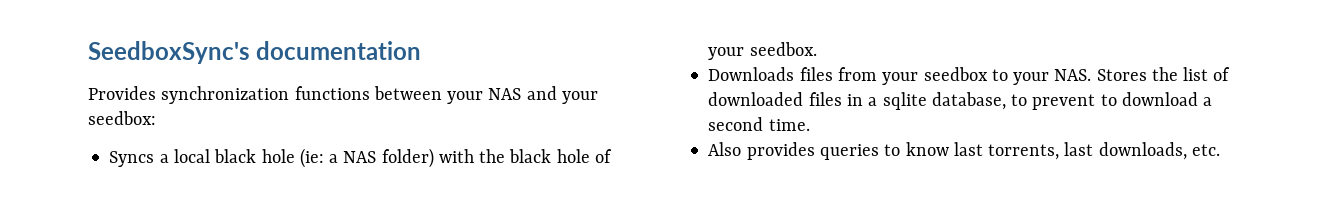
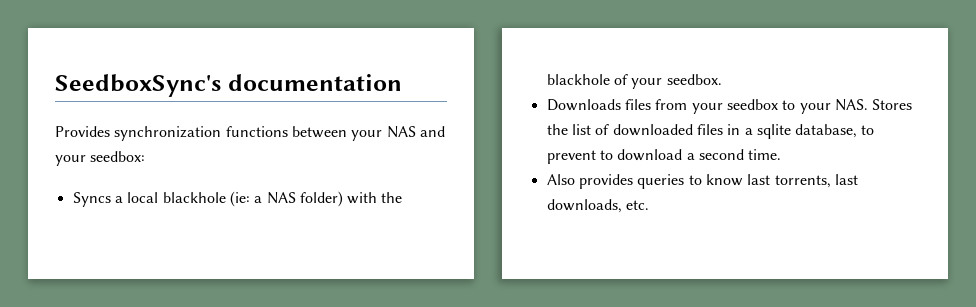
- Syncs a local black hole (ie: a NAS folder) with the black hole of your seedbox.
+ Syncs a local blackhole (ie: a NAS folder) with the blackhole of your seedbox.

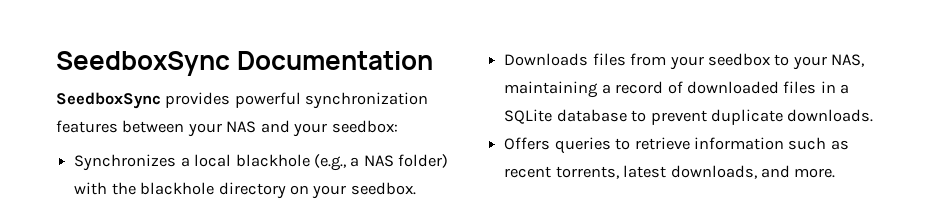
- SeedboxSync's documentation
- Provides synchronization functions between your NAS and your seedbox:
+ SeedboxSync Documentation
+ SeedboxSync provides powerful synchronization features between your NAS and your seedbox:
- Syncs a local blackhole (ie: a NAS folder) with the blackhole of your seedbox.
+ Synchronizes a local blackhole (e.g., a NAS folder) with the blackhole directory on your seedbox.
- Downloads files from your seedbox to your NAS. Stores the list of downloaded files in a sqlite database, to prevent to download a second time.
- Also provides queries to know last torrents, last downloads, etc.
+ Downloads files from your seedbox to your NAS, maintaining a record of downloaded files in a SQLite database to prevent duplicate downloads.
+ Offers queries to retrieve information such as recent torrents, latest downloads, and more.

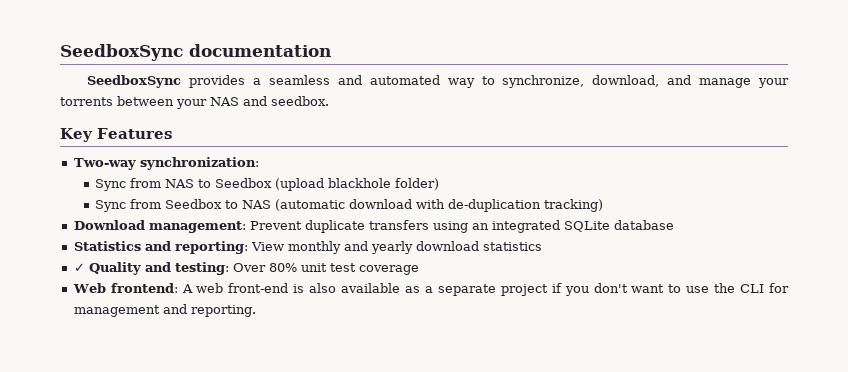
- SeedboxSync Documentation
+ SeedboxSync documentation
- SeedboxSync provides powerful synchronization features between your NAS and your seedbox:
- Synchronizes a local blackhole (e.g., a NAS folder) with the blackhole directory on your seedbox.
- Downloads files from your seedbox to your NAS, maintaining a record of downloaded files in a SQLite database to prevent duplicate downloads.
- Offers queries to retrieve information such as recent torrents, latest downloads, and more.
+ SeedboxSync provides a seamless and automated way to synchronize, download, and manage your torrents between your NAS and seedbox.
+ Key Features
+ Two-way synchronization:
+ Sync from NAS to Seedbox (upload blackhole folder)
+ Sync from Seedbox to NAS (automatic download with de-duplication tracking)
+ Download management: Prevent duplicate transfers using an integrated SQLite database
+ Statistics and reporting: View monthly and yearly download statistics
+ ✓ Quality and testing: Over 80% unit test coverage
+ Web frontend: A web front-end is also available as a separate project if you don't want to use the CLI for management and reporting.

